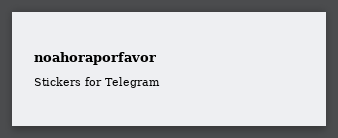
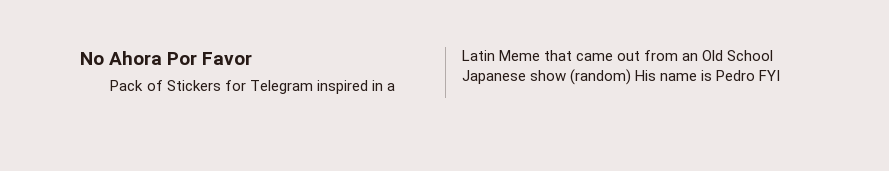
- noahoraporfavor
- Stickers for Telegram
+ No Ahora Por Favor
+ Pack of Stickers for Telegram inspired in a Latin Meme that came out from an Old School Japanese show (random) His name is Pedro FYI

